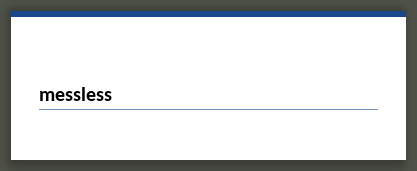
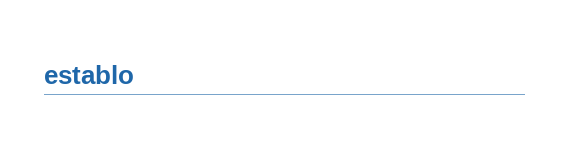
- messless
+ establo

